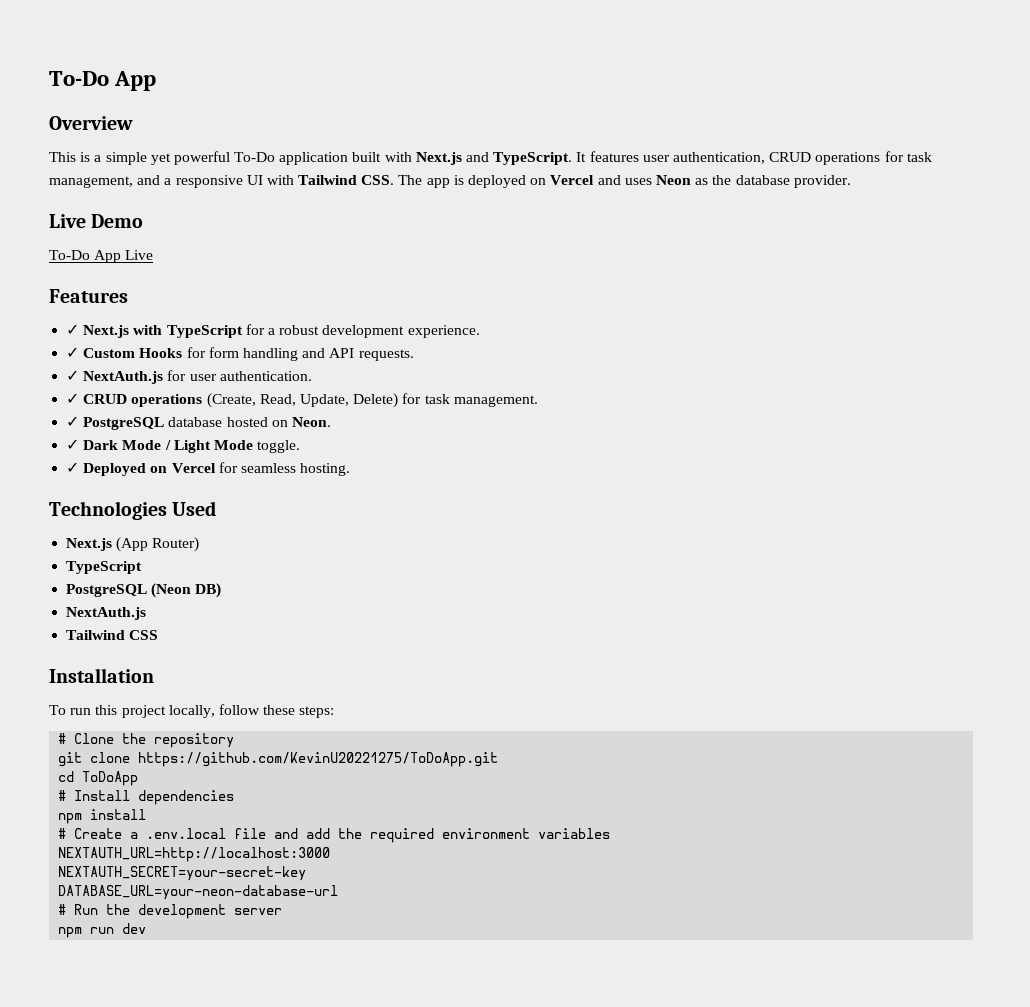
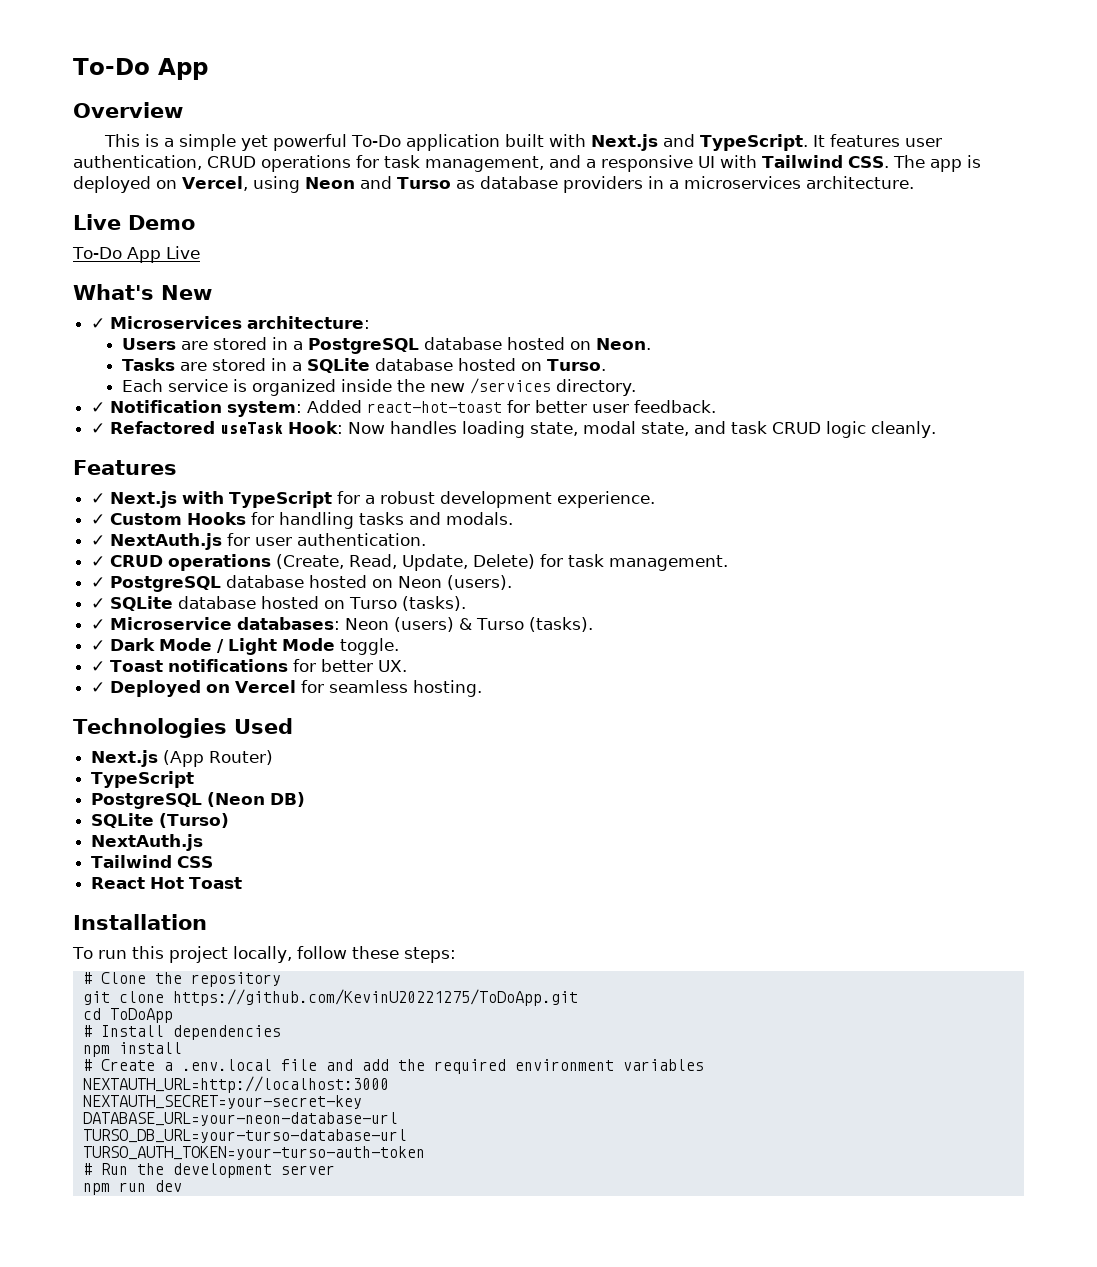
- It features user authentication, CRUD operations for task management, and a responsive UI with Tailwind CSS. The app is deployed on Vercel and uses Neon as the database provider.
+ It features user authentication, CRUD operations for task management, and a responsive UI with Tailwind CSS. The app is deployed on Vercel, using Neon and Turso as database providers in a microservices architecture.
+ What's New
+ ✓ Microservices architecture:
+ Users are stored in a PostgreSQL database hosted on Neon.
+ Tasks are stored in a SQLite database hosted on Turso.
+ Each service is organized inside the new /services directory.
+ ✓ Notification system: Added react-hot-toast for better user feedback.
+ ✓ Refactored useTask Hook: Now handles loading state, modal state, and task CRUD logic cleanly.
- ✓ Custom Hooks for form handling and API requests.
+ ✓ Custom Hooks for handling tasks and modals.
- ✓ PostgreSQL database hosted on Neon.
+ ✓ PostgreSQL database hosted on Neon (users).
+ ✓ SQLite database hosted on Turso (tasks).
+ ✓ Microservice databases: Neon (users) & Turso (tasks).
+ ✓ Toast notifications for better UX.
+ SQLite (Turso)
+ React Hot Toast
+ TURSO_DB_URL=your-turso-database-url
+ TURSO_AUTH_TOKEN=your-turso-auth-token

